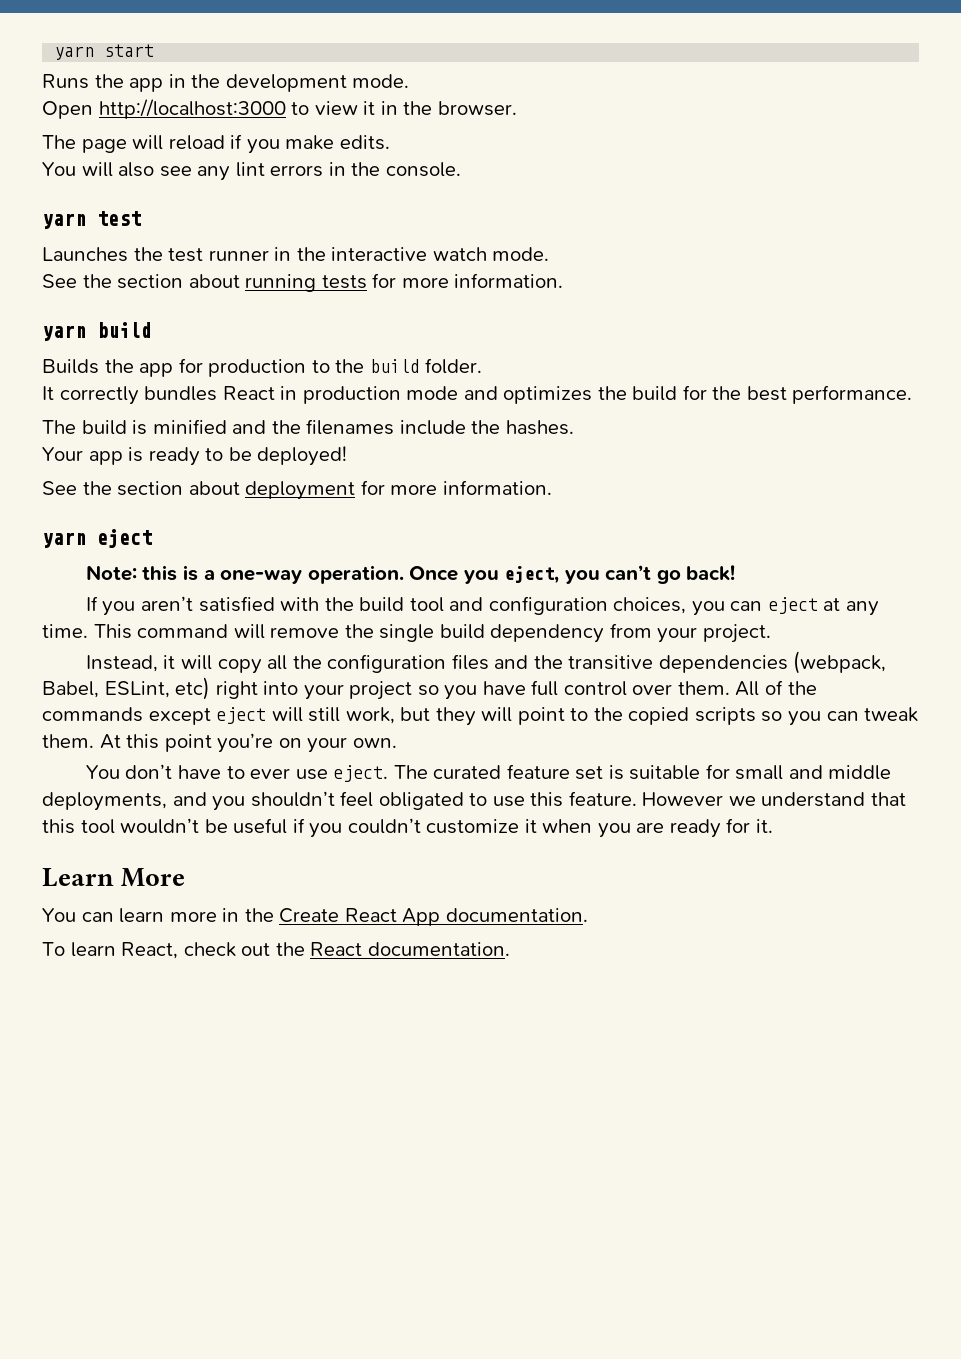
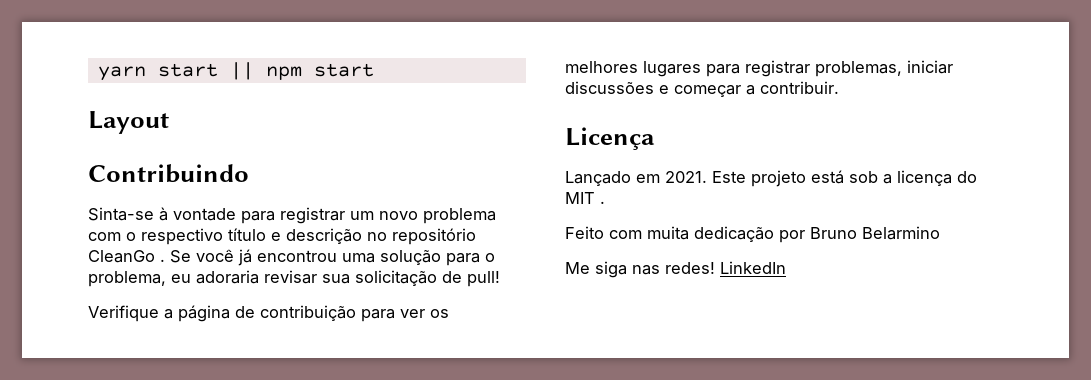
- yarn start
- Runs the app in the development mode.
- Open http://localhost:3000 to view it in the browser.
- The page will reload if you make edits.
- You will also see any lint errors in the console.
- yarn test
- Launches the test runner in the interactive watch mode.
- See the section about running tests for more information.
- yarn build
- Builds the app for production to the build folder.
- It correctly bundles React in production mode and optimizes the build for the best performance.
- The build is minified and the filenames include the hashes.
- Your app is ready to be deployed!
- See the section about deployment for more information.
- yarn eject
- Note: this is a one-way operation. Once you eject, you can’t go back!
- If you aren’t satisfied with the build tool and configuration choices, you can eject at any time. This command will remove the single build dependency from your project.
- Instead, it will copy all the configuration files and the transitive dependencies (webpack, Babel, ESLint, etc) right into your project so you have full control over them. All of the commands except eject will still work, but they will point to the copied scripts so you can tweak them. At this point you’re on your own.
- You don’t have to ever use eject. The curated feature set is suitable for small and middle deployments, and you shouldn’t feel obligated to use this feature. However we understand that this tool wouldn’t be useful if you couldn’t customize it when you are ready for it.
- Learn More
- You can learn more in the Create React App documentation.
- To learn React, check out the React documentation.
+ yarn start || npm start
+ Layout
+ Contribuindo
+ Sinta-se à vontade para registrar um novo problema com o respectivo título e descrição no repositório CleanGo . Se você já encontrou uma solução para o problema, eu adoraria revisar sua solicitação de pull!
+ Verifique a página de contribuição para ver os melhores lugares para registrar problemas, iniciar discussões e começar a contribuir.
+ Licença
+ Lançado em 2021. Este projeto está sob a licença do MIT .
+ Feito com muita dedicação por Bruno Belarmino
+ Me siga nas redes! LinkedIn

